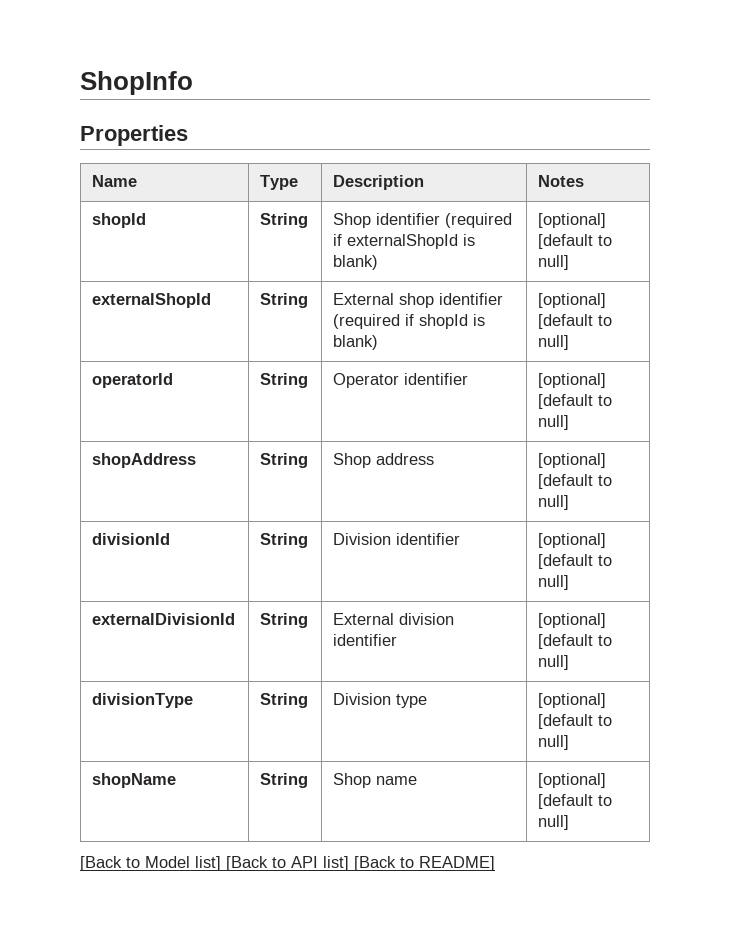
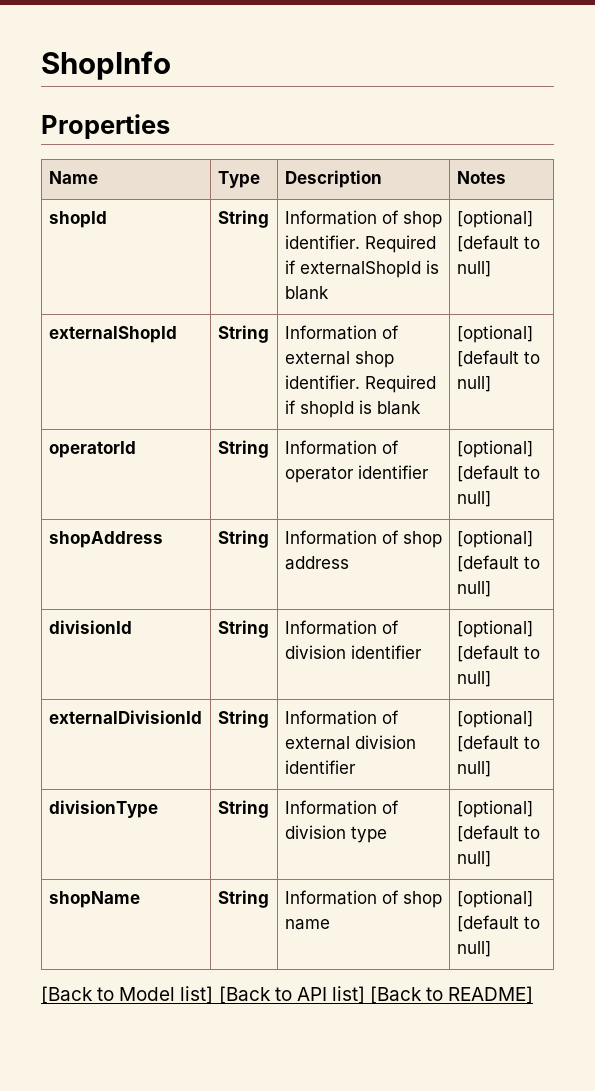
- shopId | String | Shop identifier (required if externalShopId is blank) | [optional] [default to null]
+ shopId | String | Information of shop identifier. Required if externalShopId is blank | [optional] [default to null]
- externalShopId | String | External shop identifier (required if shopId is blank) | [optional] [default to null]
+ externalShopId | String | Information of external shop identifier. Required if shopId is blank | [optional] [default to null]
- operatorId | String | Operator identifier | [optional] [default to null]
+ operatorId | String | Information of operator identifier | [optional] [default to null]
- shopAddress | String | Shop address | [optional] [default to null]
+ shopAddress | String | Information of shop address | [optional] [default to null]
- divisionId | String | Division identifier | [optional] [default to null]
+ divisionId | String | Information of division identifier | [optional] [default to null]
- externalDivisionId | String | External division identifier | [optional] [default to null]
+ externalDivisionId | String | Information of external division identifier | [optional] [default to null]
- divisionType | String | Division type | [optional] [default to null]
+ divisionType | String | Information of division type | [optional] [default to null]
- shopName | String | Shop name | [optional] [default to null]
+ shopName | String | Information of shop name | [optional] [default to null]

